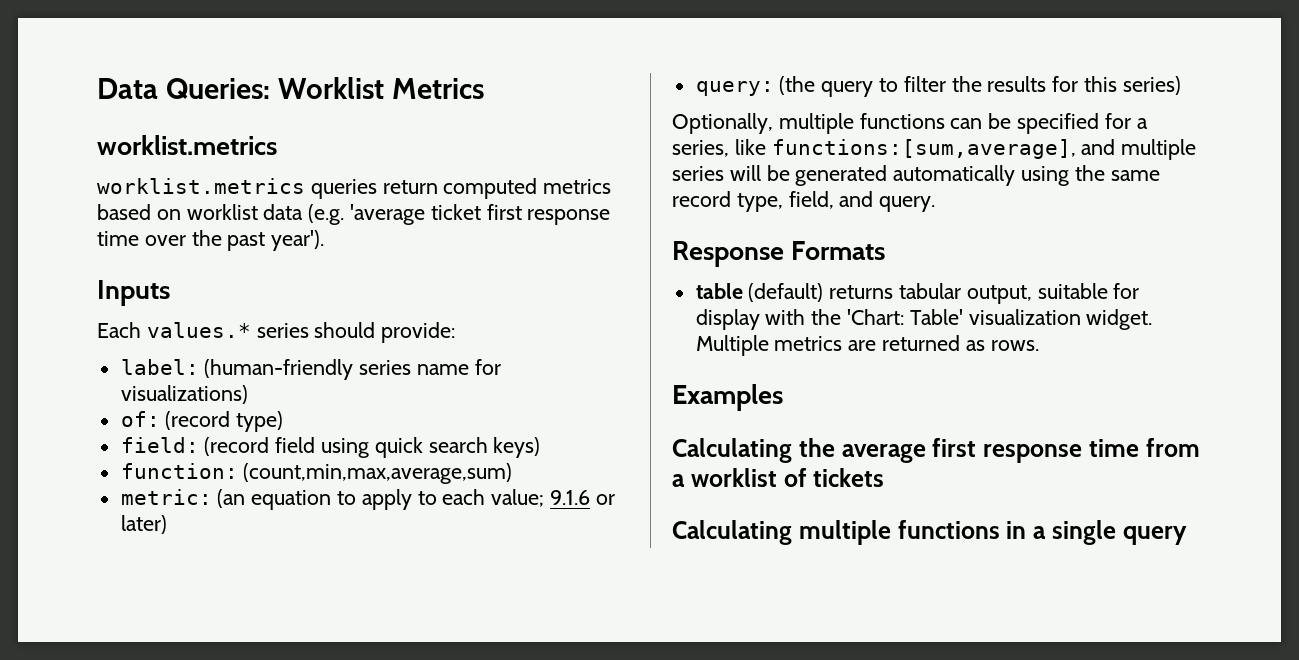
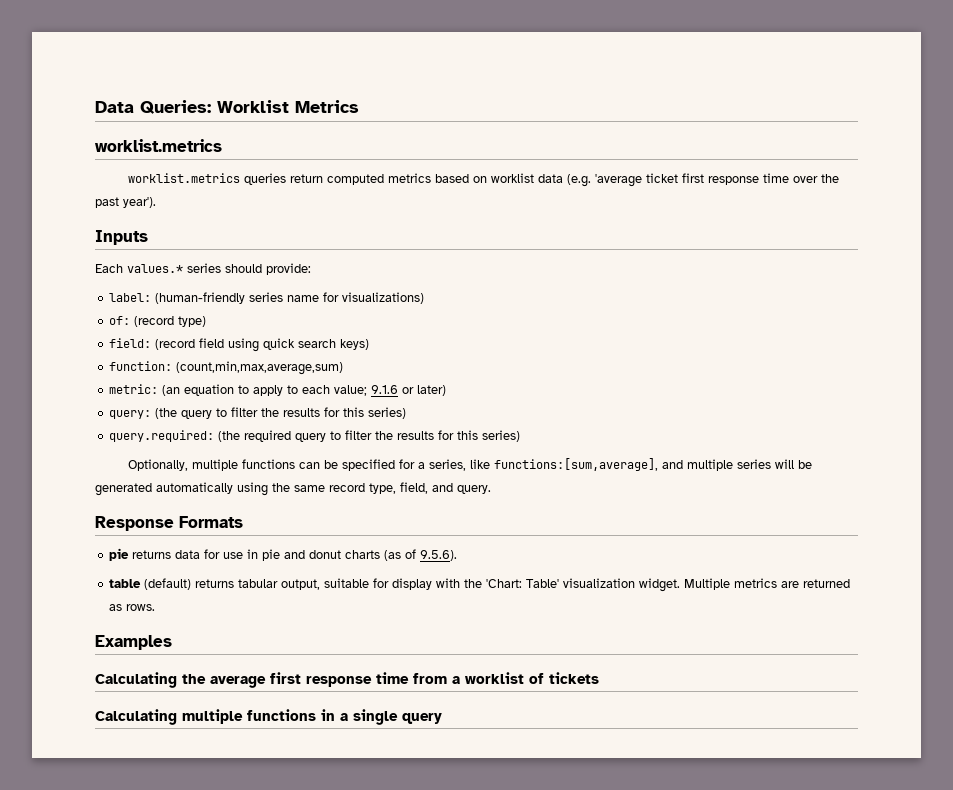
+ query.required: (the required query to filter the results for this series)
+ pie returns data for use in pie and donut charts (as of 9.5.6).

